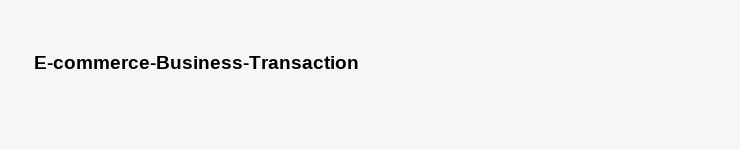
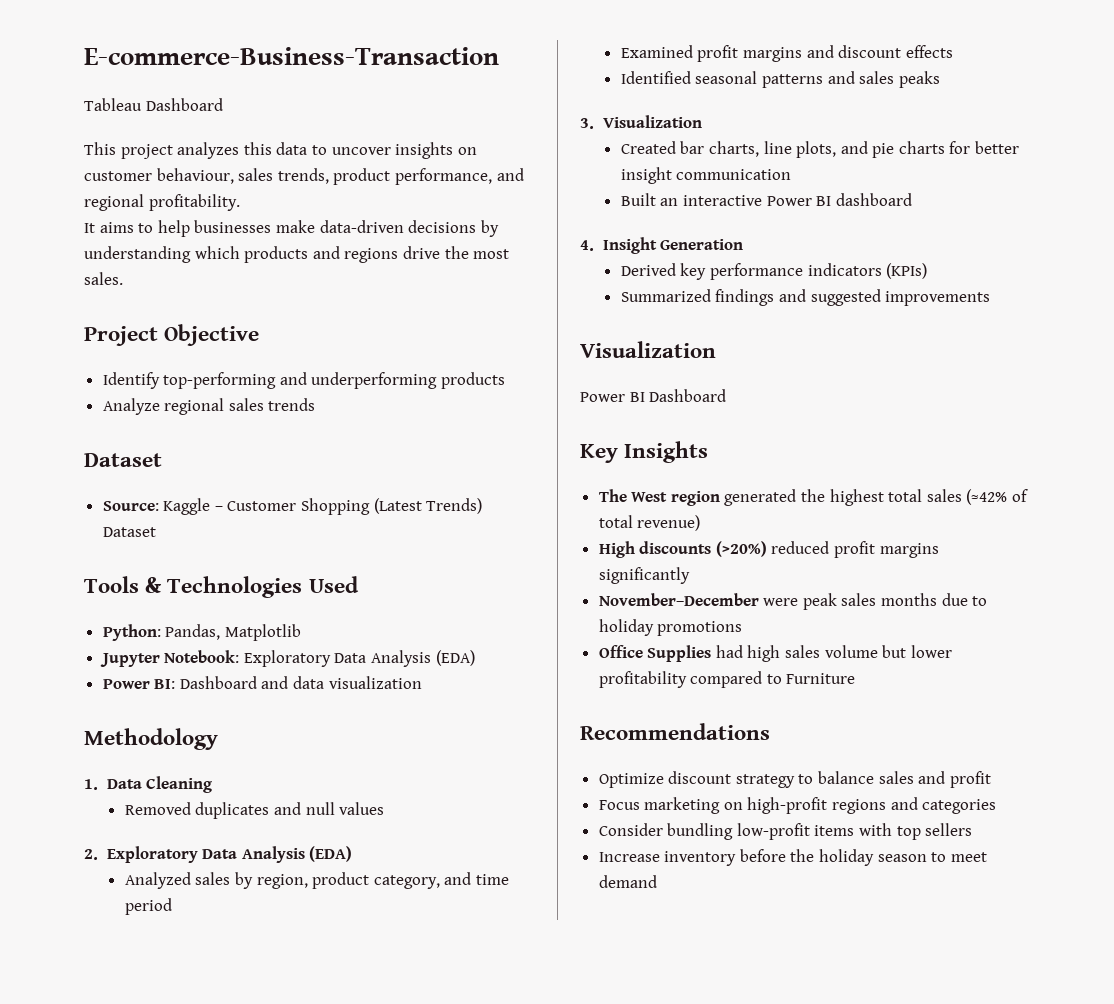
+ Tableau Dashboard
+ This project analyzes this data to uncover insights on customer behaviour, sales trends, product performance, and regional profitability.
+ It aims to help businesses make data-driven decisions by understanding which products and regions drive the most sales.
+ Project Objective
+ Identify top-performing and underperforming products
+ Analyze regional sales trends
+ Dataset
+ Source: Kaggle – Customer Shopping (Latest Trends) Dataset
+ Tools & Technologies Used
+ Python: Pandas, Matplotlib
+ Jupyter Notebook: Exploratory Data Analysis (EDA)
+ Power BI: Dashboard and data visualization
+ Methodology
+ 1. Data Cleaning
+ Removed duplicates and null values
+ 2. Exploratory Data Analysis (EDA)
+ Analyzed sales by region, product category, and time period
+ Examined profit margins and discount effects
+ Identified seasonal patterns and sales peaks
+ 3. Visualization
+ Created bar charts, line plots, and pie charts for better insight communication
+ Built an interactive Power BI dashboard
+ 4. Insight Generation
+ Derived key performance indicators (KPIs)
+ Summarized findings and suggested improvements
+ Visualization
+ Power BI Dashboard
+ Key Insights
+ The West region generated the highest total sales (≈42% of total revenue)
+ High discounts (>20%) reduced profit margins significantly
+ November–December were peak sales months due to holiday promotions
+ Office Supplies had high sales volume but lower profitability compared to Furniture
+ Recommendations
+ Optimize discount strategy to balance sales and profit
+ Focus marketing on high-profit regions and categories
+ Consider bundling low-profit items with top sellers
+ Increase inventory before the holiday season to meet demand

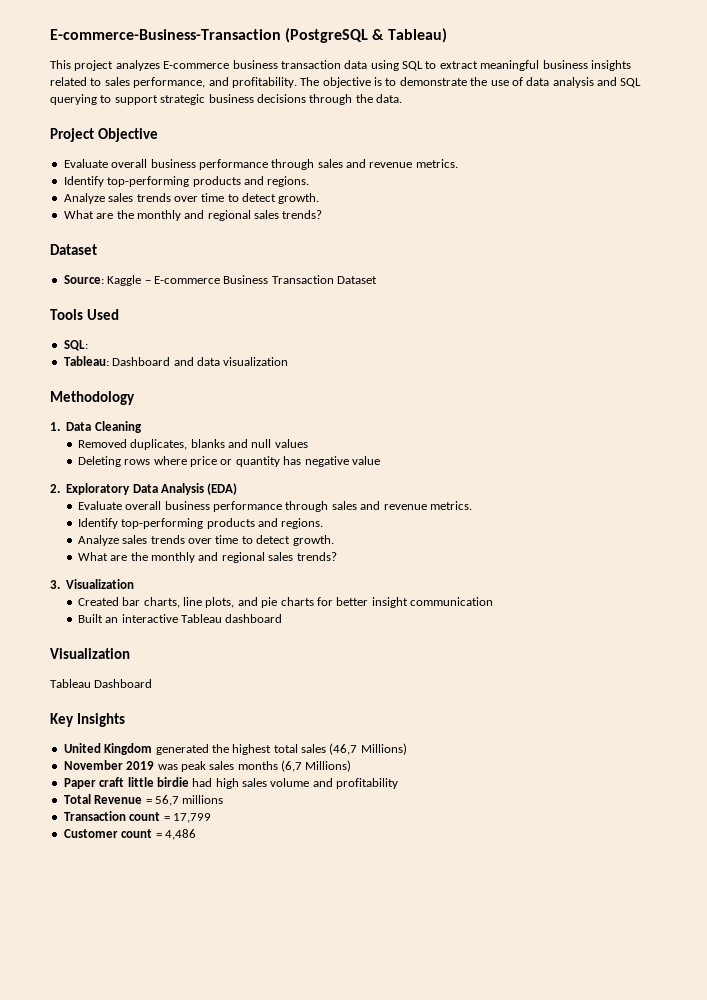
- E-commerce-Business-Transaction
- Tableau Dashboard
+ E-commerce-Business-Transaction (PostgreSQL & Tableau)
- This project analyzes this data to uncover insights on customer behaviour, sales trends, product performance, and regional profitability.
- It aims to help businesses make data-driven decisions by understanding which products and regions drive the most sales.
+ This project analyzes E-commerce business transaction data using SQL to extract meaningful business insights related to sales performance, and profitability. The objective is to demonstrate the use of data analysis and SQL querying to support strategic business decisions through the data.
  Project Objective
- Identify top-performing and underperforming products
- Analyze regional sales trends
+ Evaluate overall business performance through sales and revenue metrics.
+ Identify top-performing products and regions.
+ Analyze sales trends over time to detect growth.
+ What are the monthly and regional sales trends?
- Source: Kaggle – Customer Shopping (Latest Trends) Dataset
+ Source: Kaggle – E-commerce Business Transaction Dataset
- Tools & Technologies Used
+ Tools Used
- Python: Pandas, Matplotlib
- Jupyter Notebook: Exploratory Data Analysis (EDA)
- Power BI: Dashboard and data visualization
+ SQL:
+ Tableau: Dashboard and data visualization
- Removed duplicates and null values
+ Removed duplicates, blanks and null values
+ Deleting rows where price or quantity has negative value
  2. Exploratory Data Analysis (EDA)
- Analyzed sales by region, product category, and time period
- Examined profit margins and discount effects
- Identified seasonal patterns and sales peaks
+ Evaluate overall business performance through sales and revenue metrics.
+ Identify top-performing products and regions.
+ Analyze sales trends over time to detect growth.
+ What are the monthly and regional sales trends?
- Built an interactive Power BI dashboard
- 4. Insight Generation
- Derived key performance indicators (KPIs)
- Summarized findings and suggested improvements
+ Built an interactive Tableau dashboard
  Visualization
- Power BI Dashboard
+ Tableau Dashboard
- The West region generated the highest total sales (≈42% of total revenue)
- High discounts (>20%) reduced profit margins significantly
- November–December were peak sales months due to holiday promotions
- Office Supplies had high sales volume but lower profitability compared to Furniture
- Recommendations
- Optimize discount strategy to balance sales and profit
- Focus marketing on high-profit regions and categories
- Consider bundling low-profit items with top sellers
- Increase inventory before the holiday season to meet demand
+ United Kingdom generated the highest total sales (46,7 Millions)
+ November 2019 was peak sales months (6,7 Millions)
+ Paper craft little birdie had high sales volume and profitability
+ Total Revenue = 56,7 millions
+ Transaction count = 17,799
+ Customer count = 4,486

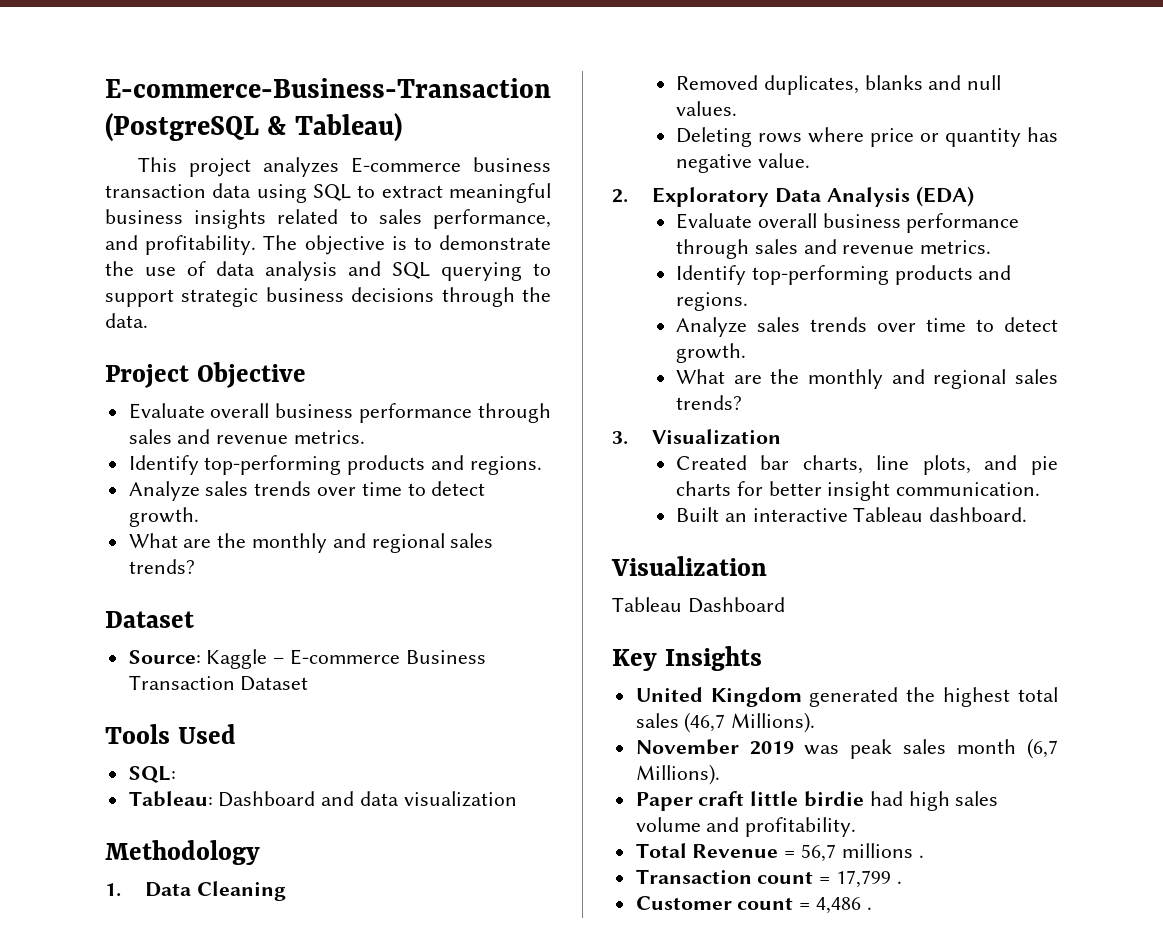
- Removed duplicates, blanks and null values
+ Removed duplicates, blanks and null values.
- Deleting rows where price or quantity has negative value
+ Deleting rows where price or quantity has negative value.
- Created bar charts, line plots, and pie charts for better insight communication
+ Created bar charts, line plots, and pie charts for better insight communication.
- Built an interactive Tableau dashboard
+ Built an interactive Tableau dashboard.
- United Kingdom generated the highest total sales (46,7 Millions)
+ United Kingdom generated the highest total sales (46,7 Millions).
- November 2019 was peak sales months (6,7 Millions)
+ November 2019 was peak sales month (6,7 Millions).
- Paper craft little birdie had high sales volume and profitability
+ Paper craft little birdie had high sales volume and profitability.
- Total Revenue = 56,7 millions
+ Total Revenue = 56,7 millions .
- Transaction count = 17,799
+ Transaction count = 17,799 .
- Customer count = 4,486
+ Customer count = 4,486 .

